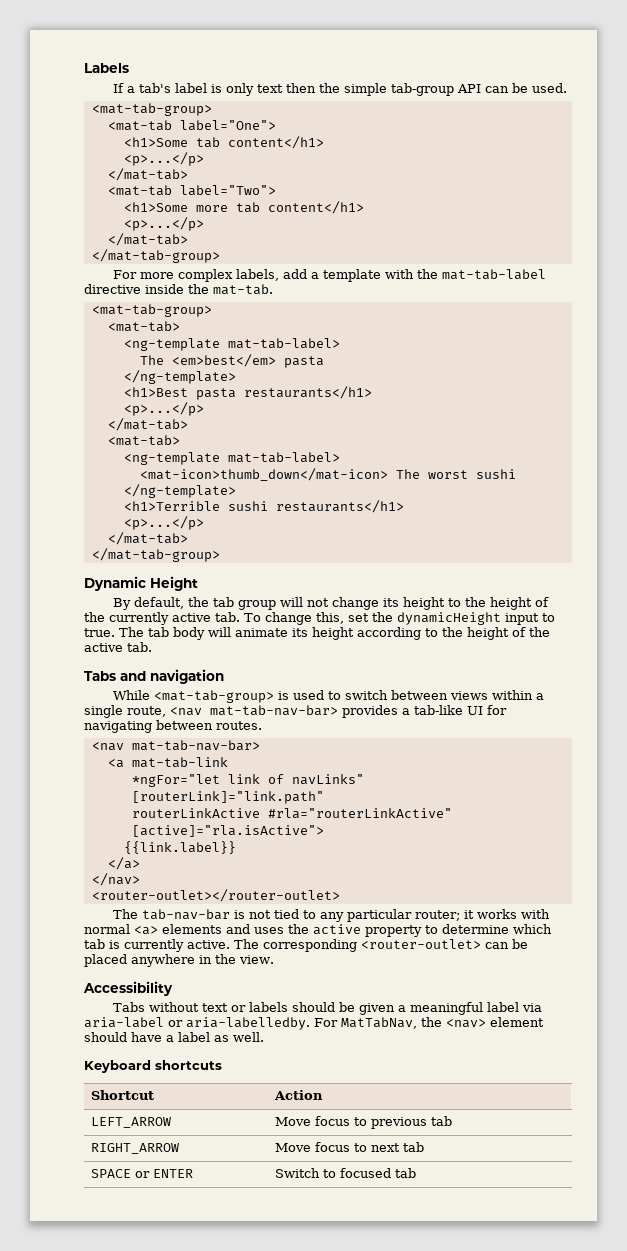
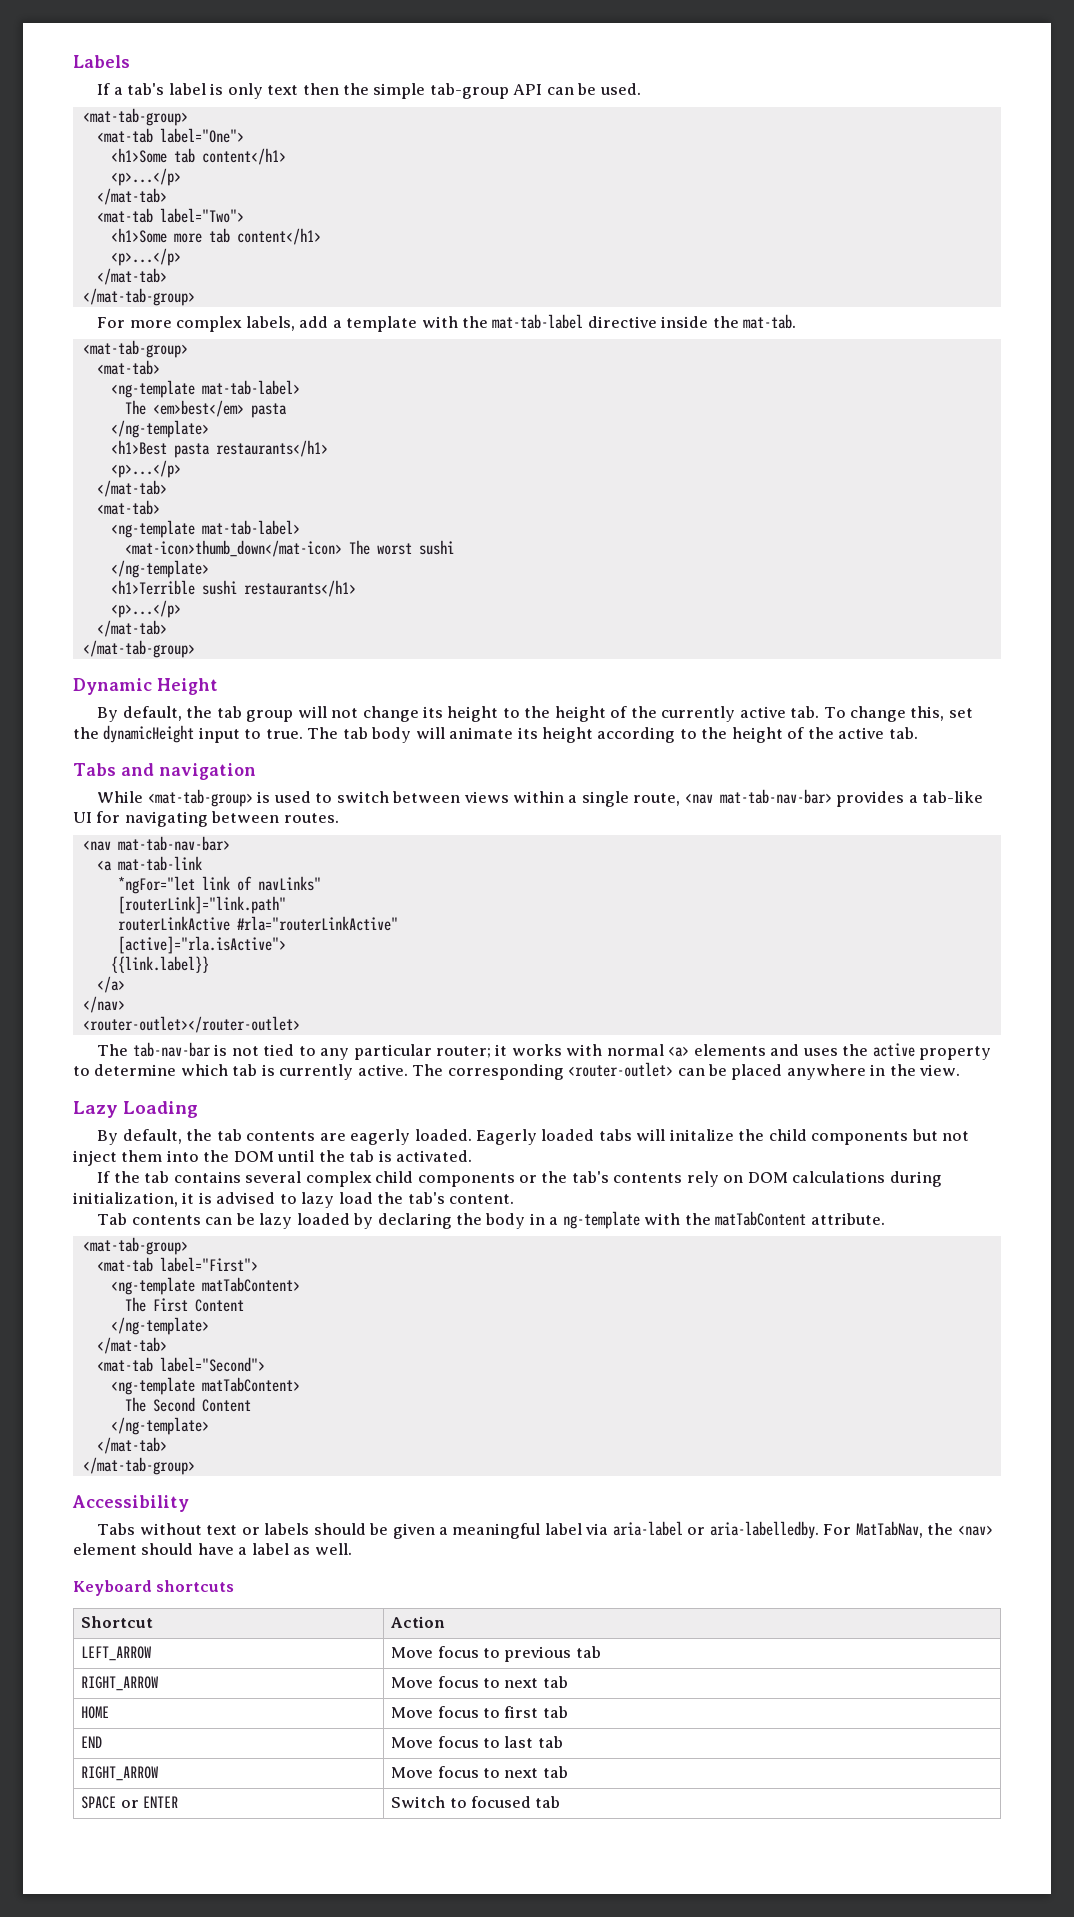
+ Lazy Loading
+ By default, the tab contents are eagerly loaded. Eagerly loaded tabs will initalize the child components but not inject them into the DOM until the tab is activated.
+ If the tab contains several complex child components or the tab's contents rely on DOM calculations during initialization, it is advised to lazy load the tab's content.
+ Tab contents can be lazy loaded by declaring the body in a ng-template with the matTabContent attribute.
+ <mat-tab-group>
+ <mat-tab label="First">
+ <ng-template matTabContent>
+ The First Content
+ </ng-template>
+ </mat-tab>
+ <mat-tab label="Second">
+ <ng-template matTabContent>
+ The Second Content
+ </ng-template>
+ </mat-tab>
+ </mat-tab-group>
+ HOME | Move focus to first tab
+ END | Move focus to last tab
+ RIGHT_ARROW | Move focus to next tab

